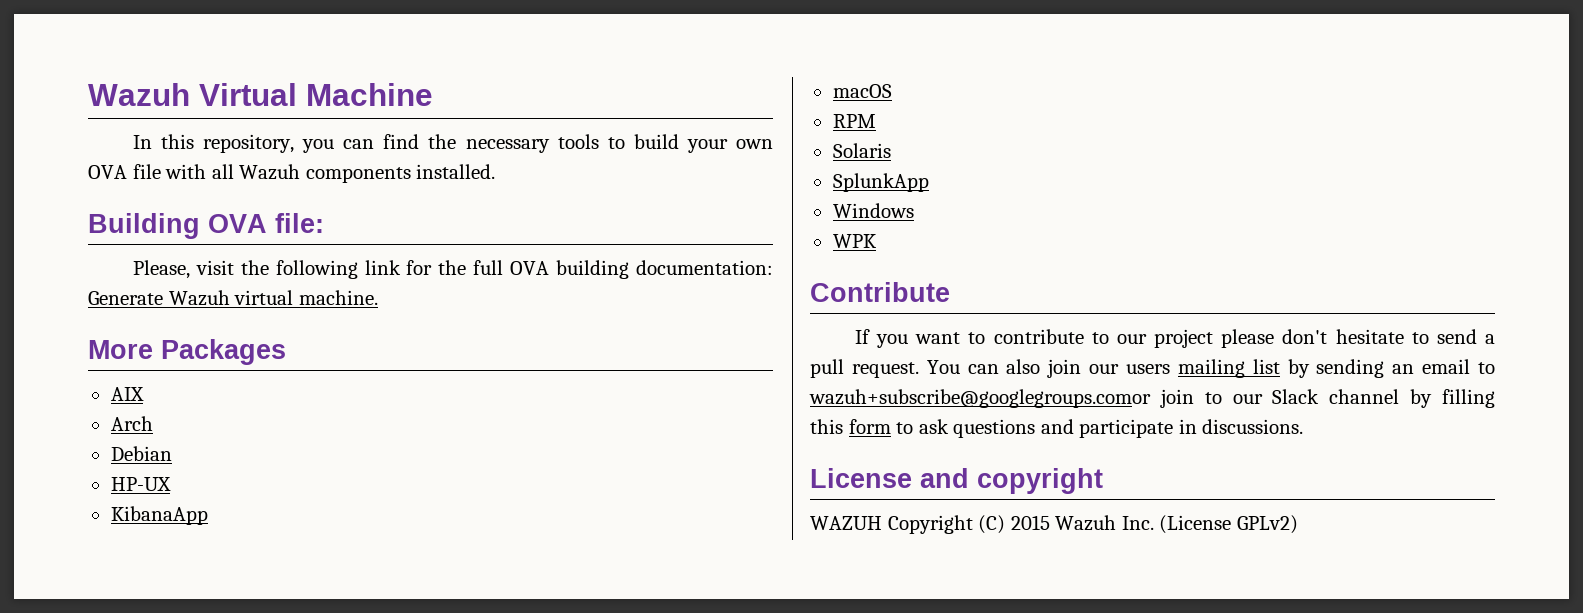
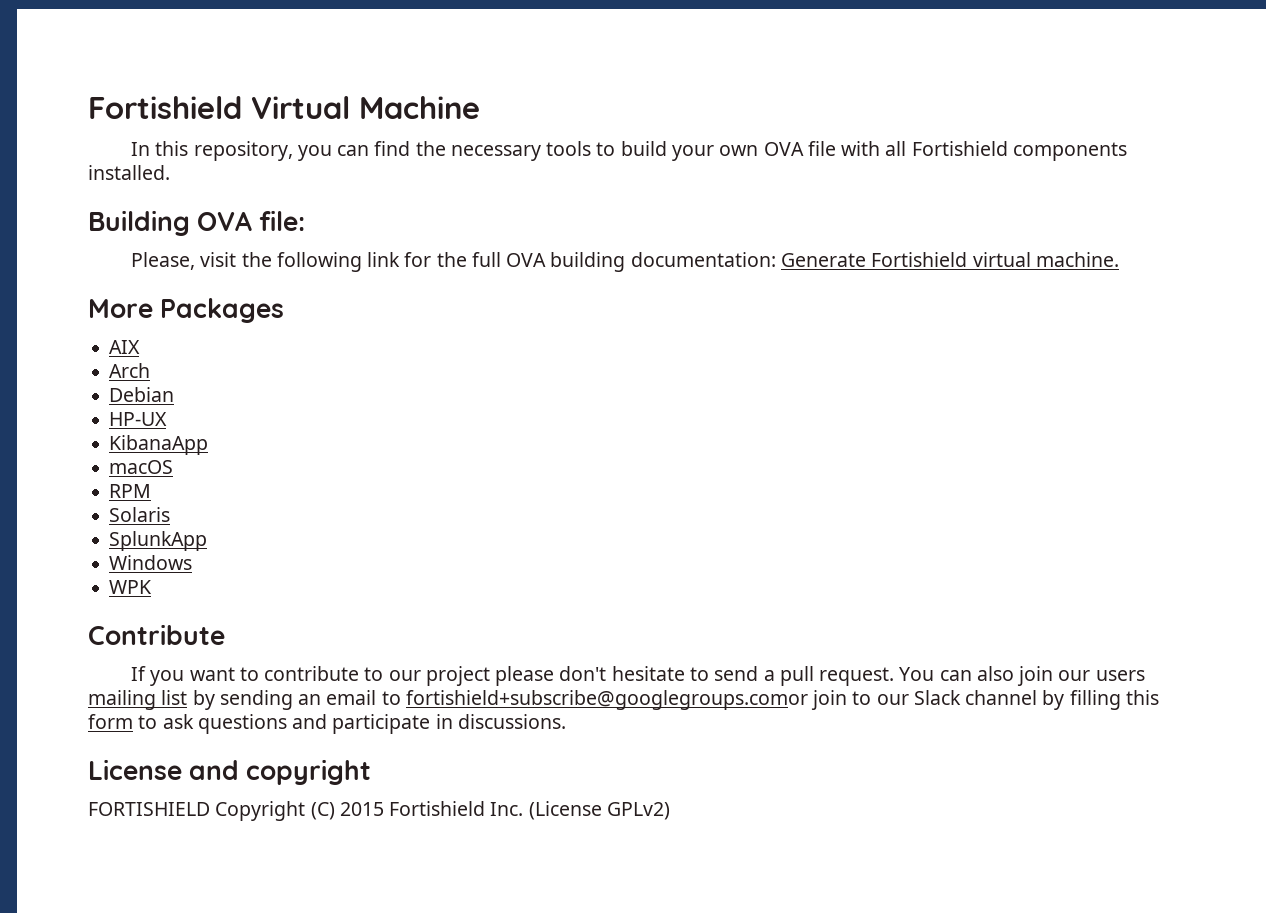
- Wazuh Virtual Machine
+ Fortishield Virtual Machine
- In this repository, you can find the necessary tools to build your own OVA file with all Wazuh components installed.
+ In this repository, you can find the necessary tools to build your own OVA file with all Fortishield components installed.
- Please, visit the following link for the full OVA building documentation: Generate Wazuh virtual machine.
+ Please, visit the following link for the full OVA building documentation: Generate Fortishield virtual machine.
- You can also join our users mailing list by sending an email to wazuh+subscribe@googlegroups.comor join to our Slack channel by filling this form to ask questions and participate in discussions.
+ You can also join our users mailing list by sending an email to fortishield+subscribe@googlegroups.comor join to our Slack channel by filling this form to ask questions and participate in discussions.
- WAZUH Copyright (C) 2015 Wazuh Inc. (License GPLv2)
+ FORTISHIELD Copyright (C) 2015 Fortishield Inc. (License GPLv2)

